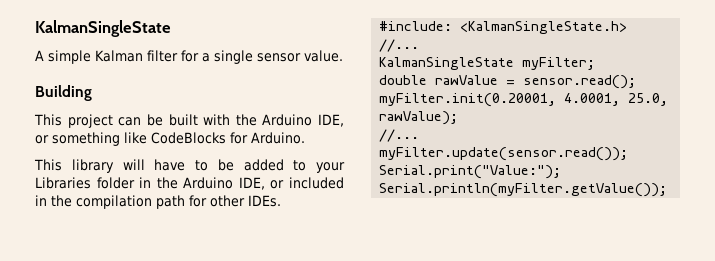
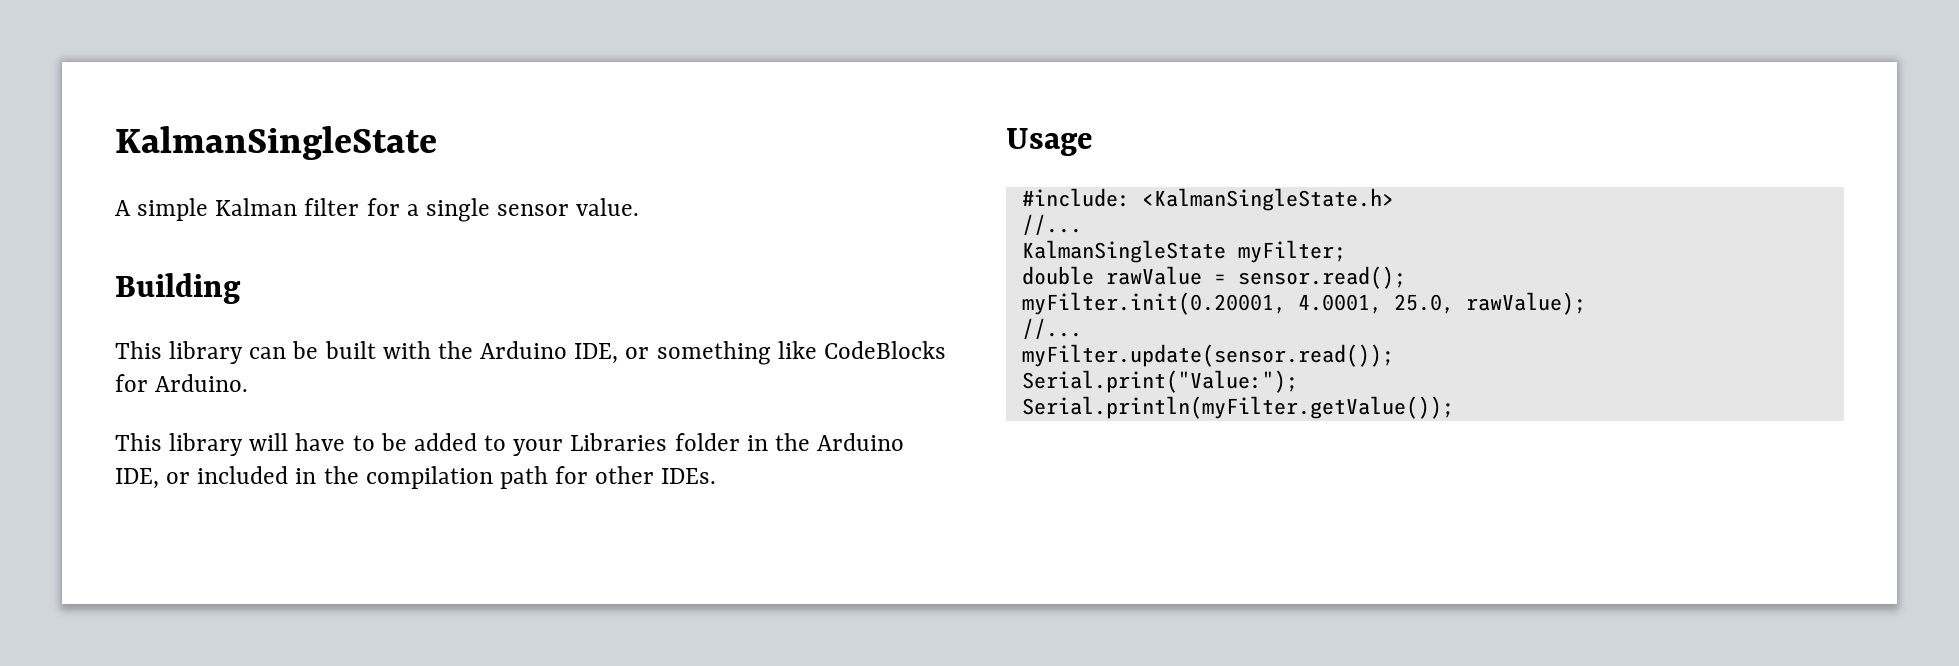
- This project can be built with the Arduino IDE, or something like CodeBlocks for Arduino.
+ This library can be built with the Arduino IDE, or something like CodeBlocks for Arduino.
+ Usage

